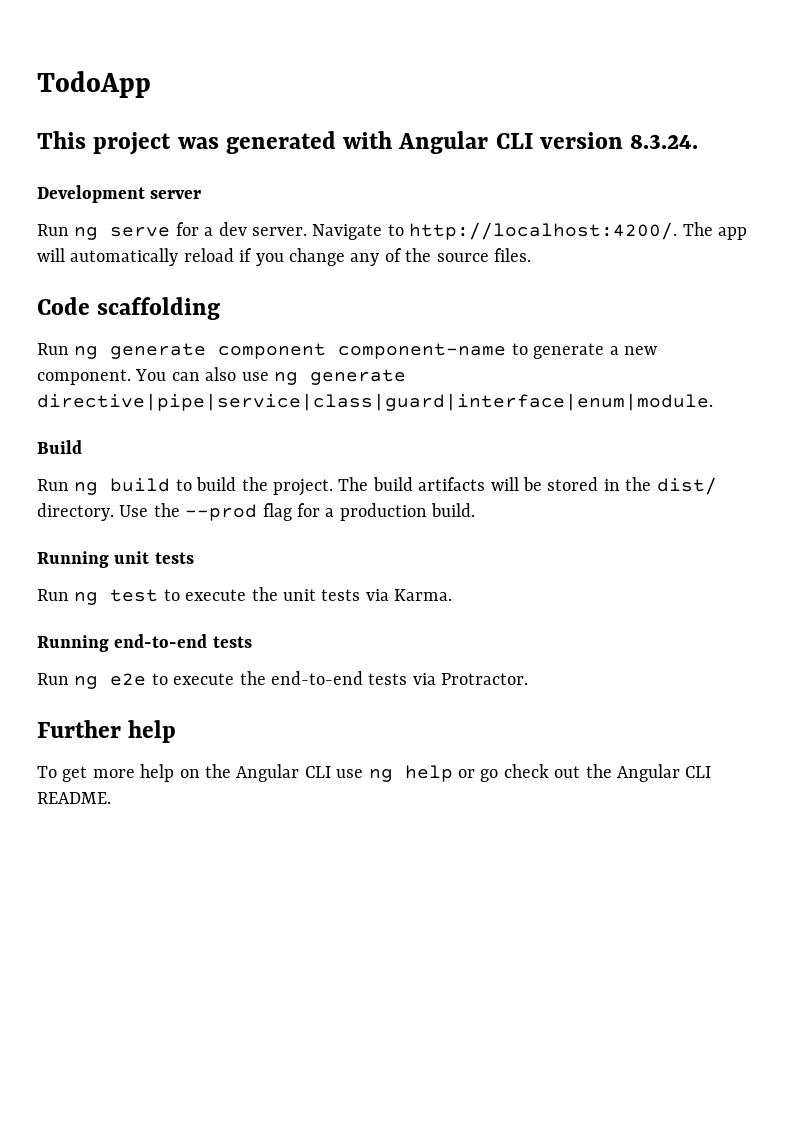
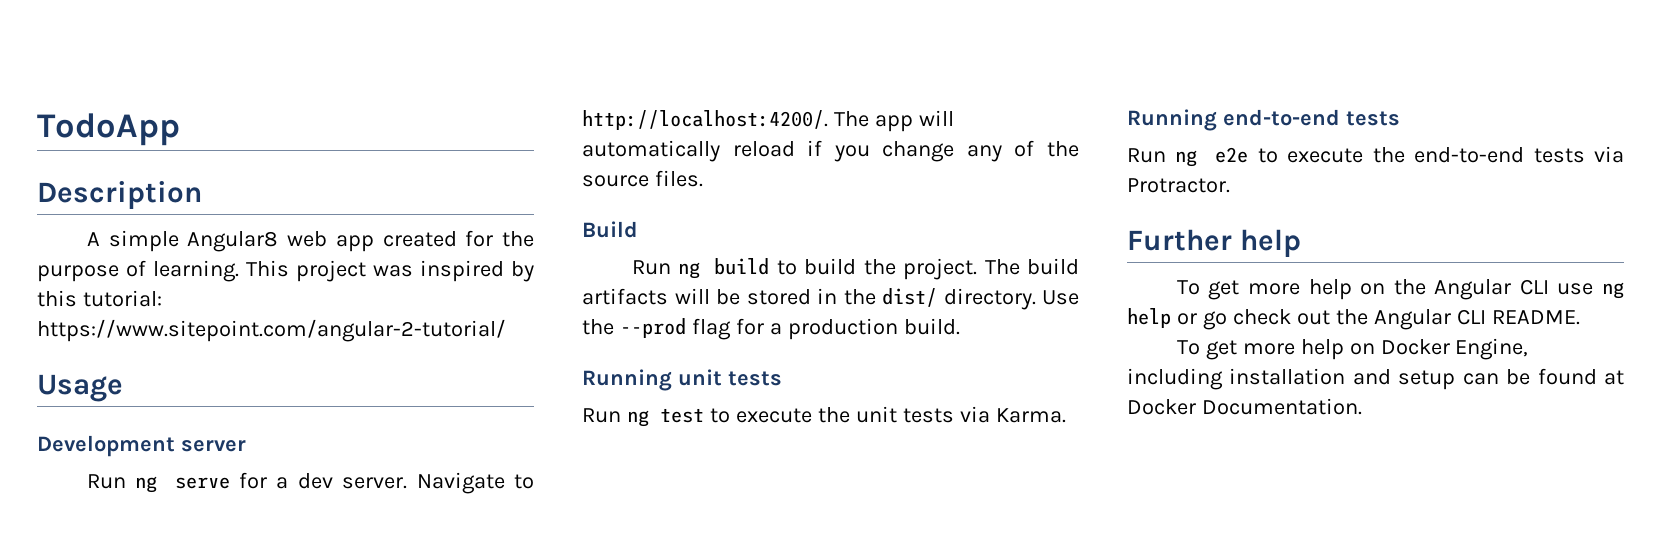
- This project was generated with Angular CLI version 8.3.24.
+ Description
+ A simple Angular8 web app created for the purpose of learning. This project was inspired by this tutorial: https://www.sitepoint.com/angular-2-tutorial/
+ Usage
- Code scaffolding
- Run ng generate component component-name to generate a new component. You can also use ng generate directive|pipe|service|class|guard|interface|enum|module.
+ To get more help on Docker Engine, including installation and setup can be found at Docker Documentation.

